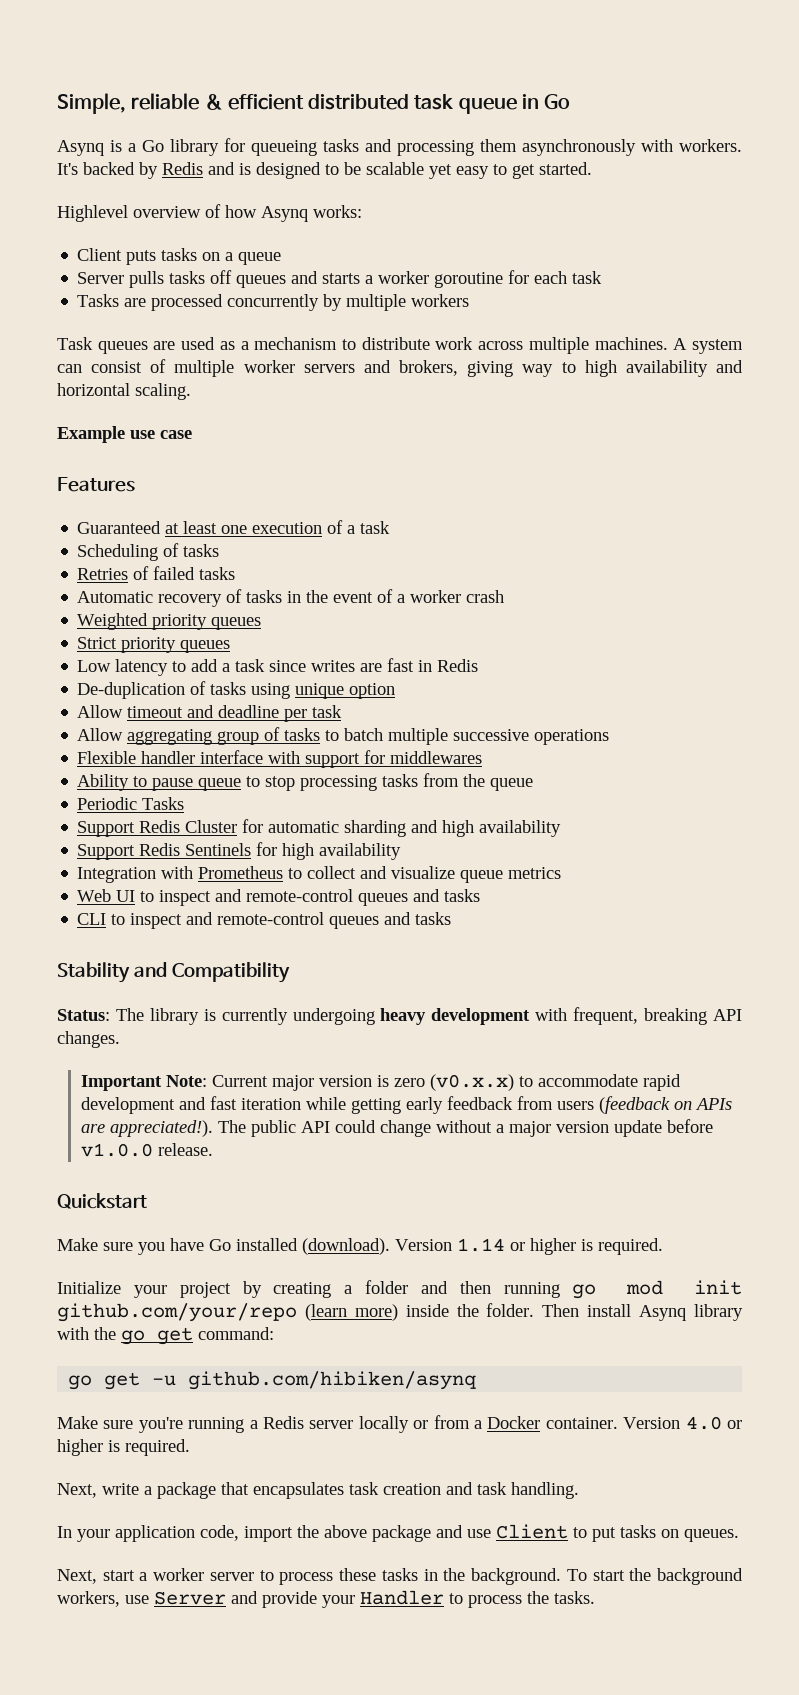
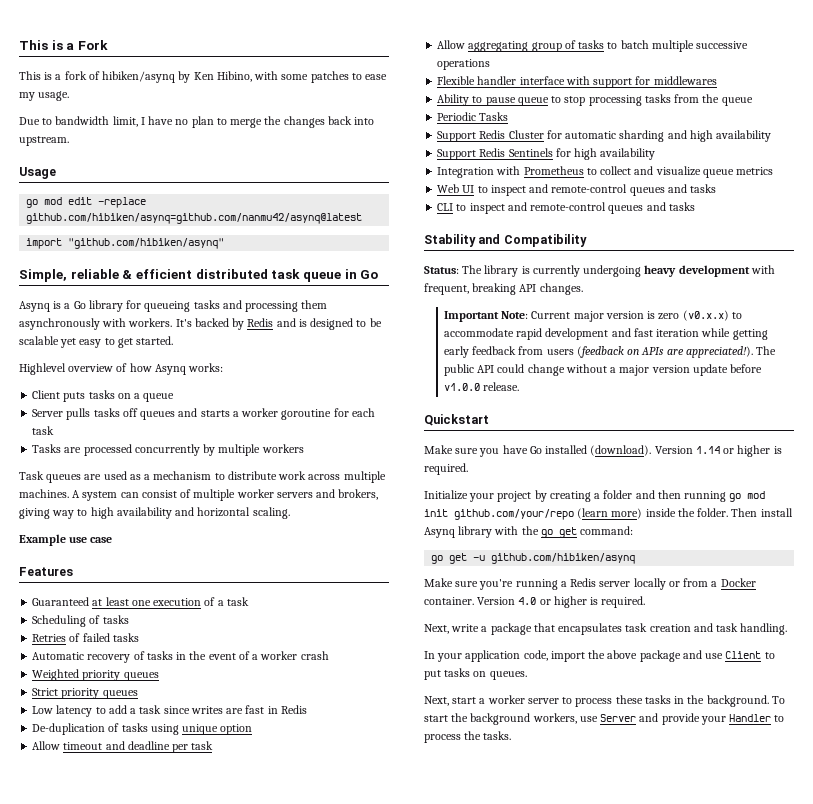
+ This is a Fork
+ This is a fork of hibiken/asynq by Ken Hibino, with some patches to ease my usage.
+ Due to bandwidth limit, I have no plan to merge the changes back into upstream.
+ Usage
+ go mod edit -replace github.com/hibiken/asynq=github.com/nanmu42/asynq@latest
+ import "github.com/hibiken/asynq"

